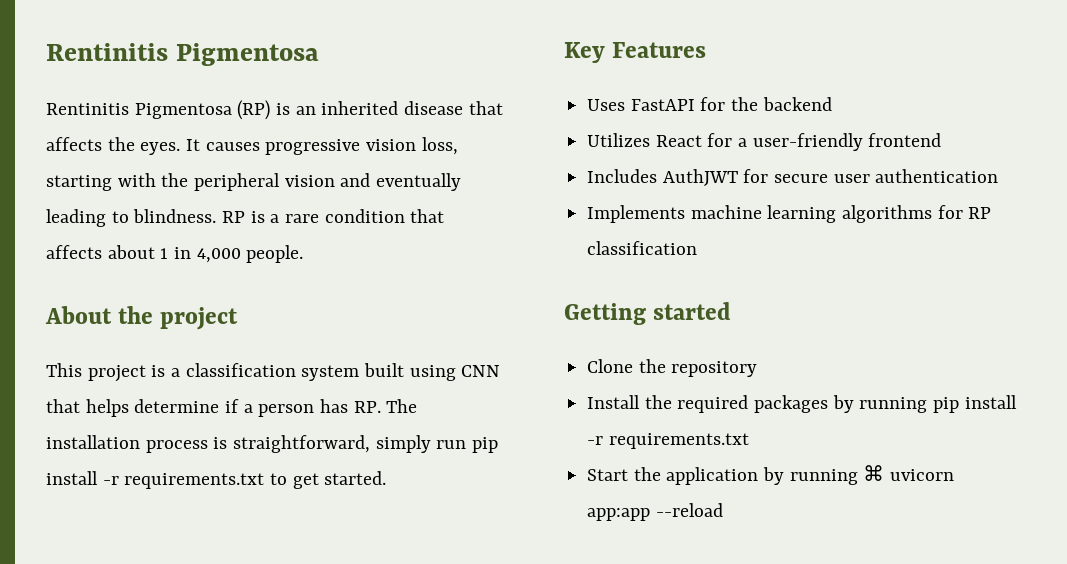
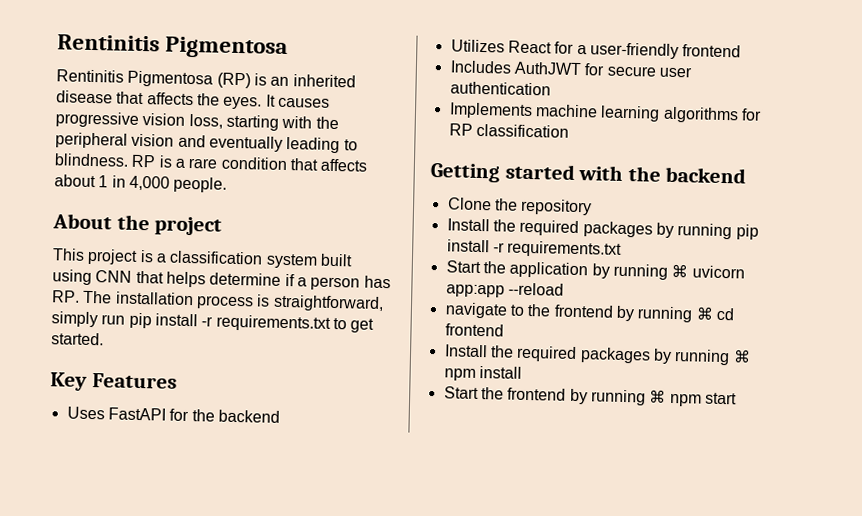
- Getting started
+ Getting started with the backend
+ navigate to the frontend by running ⌘ cd frontend
+ Install the required packages by running ⌘ npm install
+ Start the frontend by running ⌘ npm start

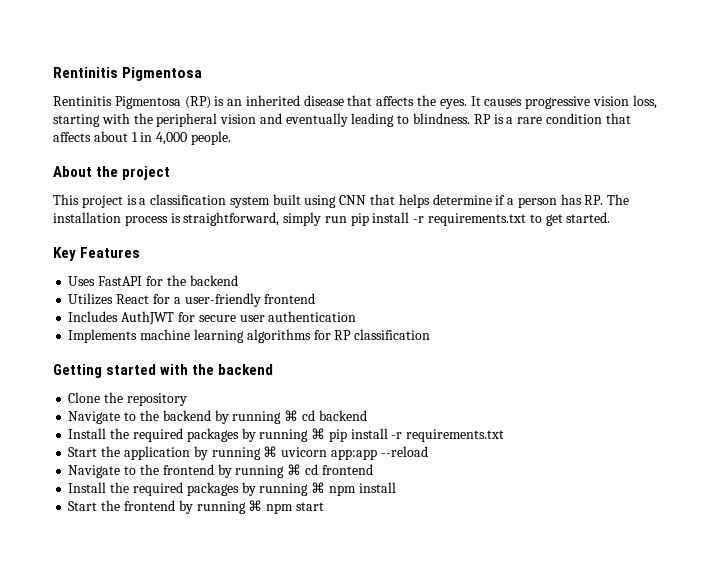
- Install the required packages by running pip install -r requirements.txt
+ Navigate to the backend by running ⌘ cd backend
+ Install the required packages by running ⌘ pip install -r requirements.txt
- navigate to the frontend by running ⌘ cd frontend
+ Navigate to the frontend by running ⌘ cd frontend

